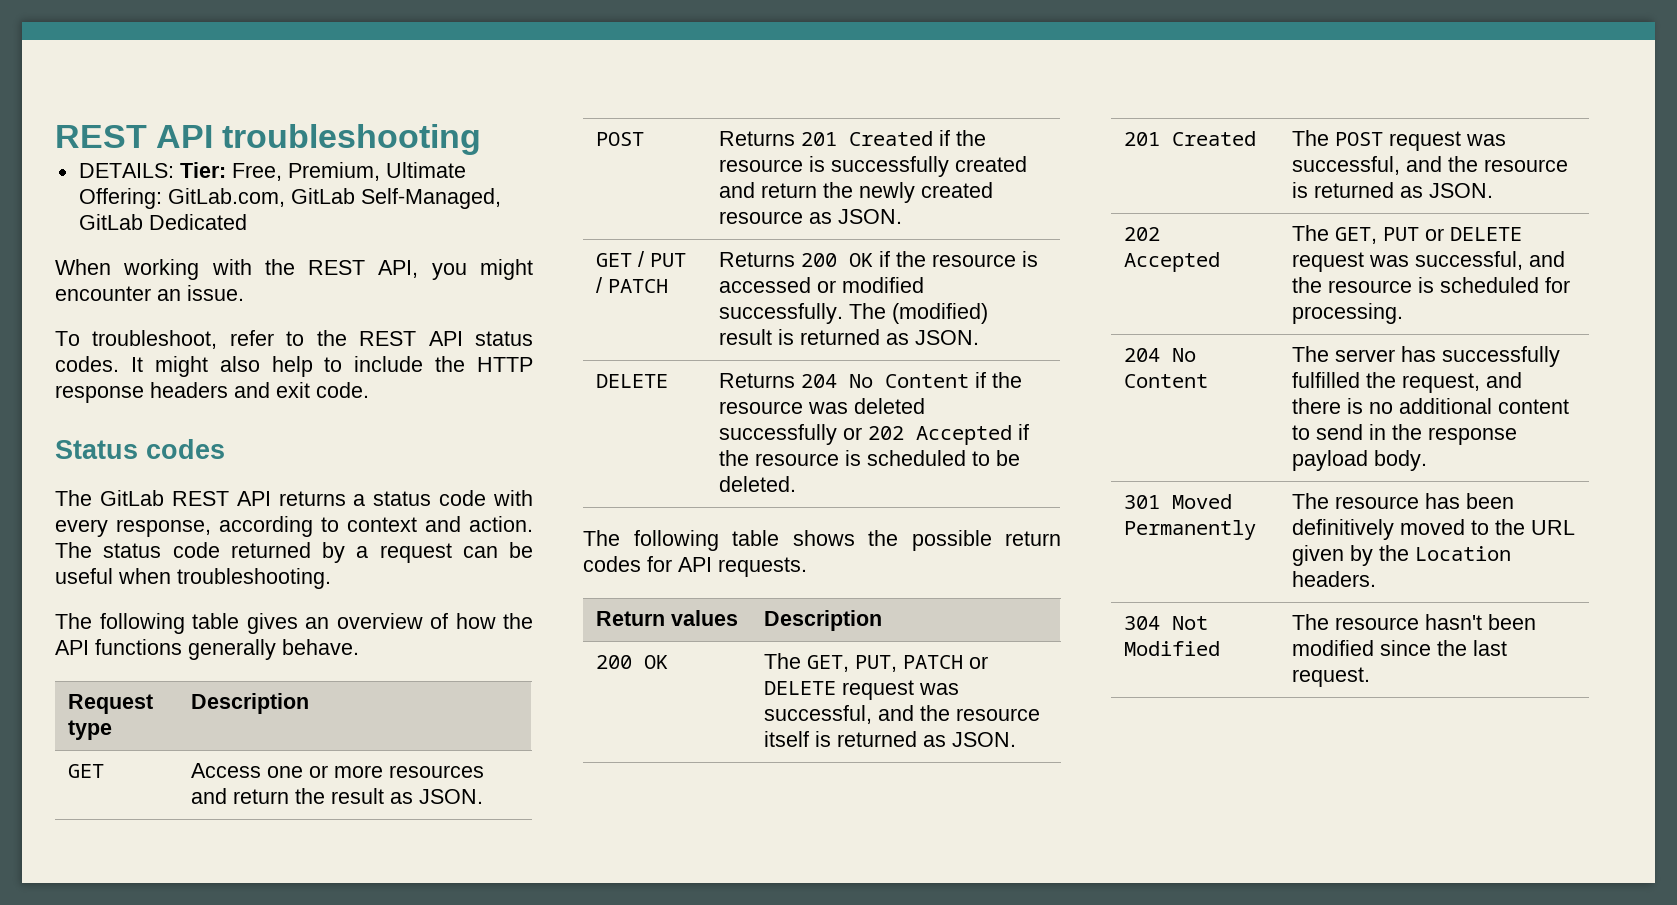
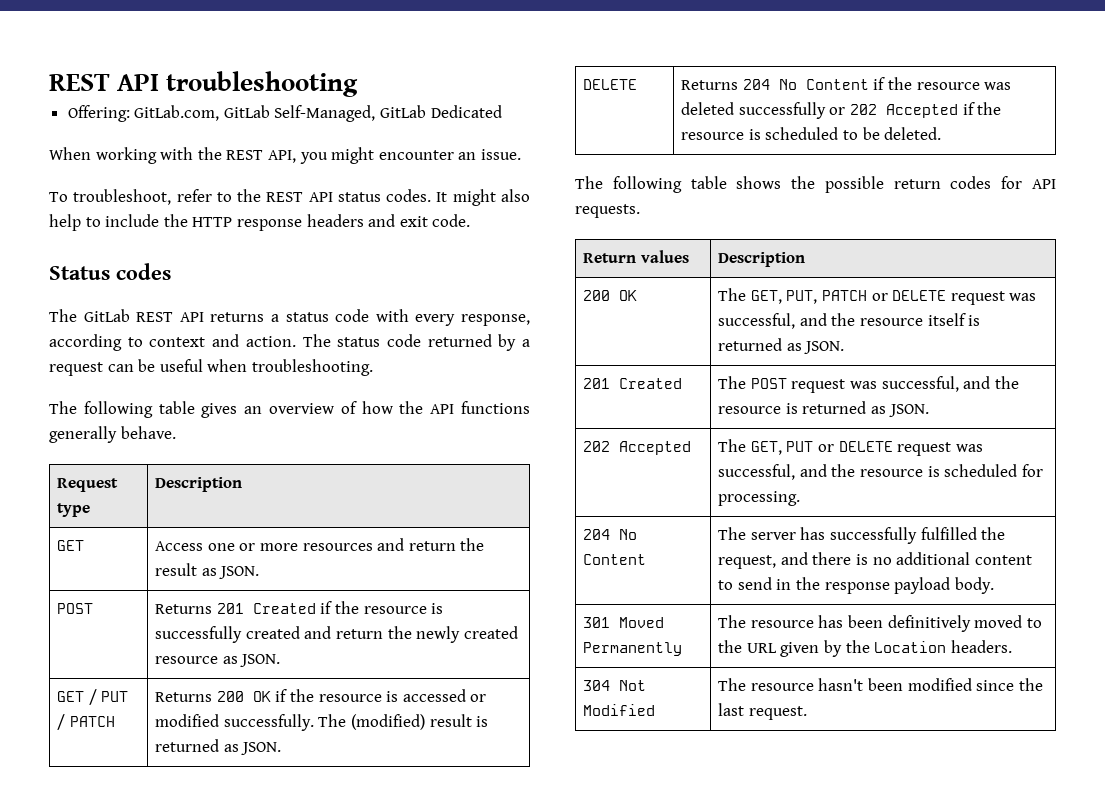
- DETAILS: Tier: Free, Premium, Ultimate Offering: GitLab.com, GitLab Self-Managed, GitLab Dedicated
+ Offering: GitLab.com, GitLab Self-Managed, GitLab Dedicated

